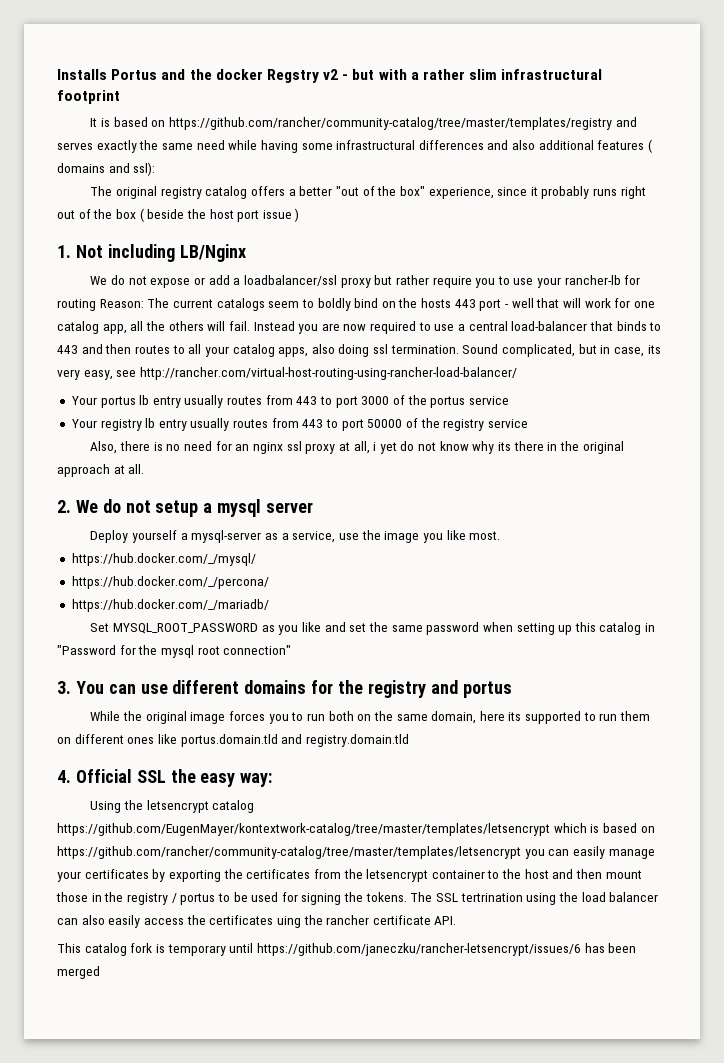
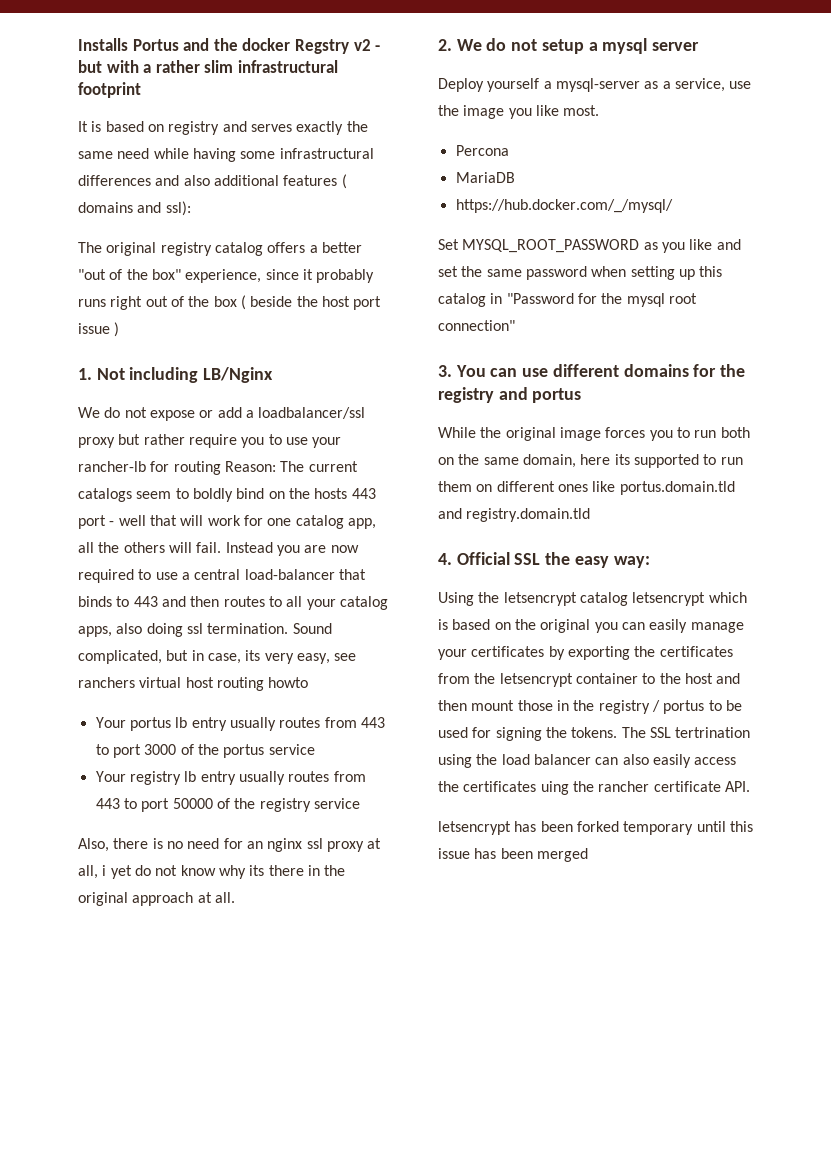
- It is based on https://github.com/rancher/community-catalog/tree/master/templates/registry and serves exactly the same need while having some infrastructural differences and also additional features ( domains and ssl):
+ It is based on registry and serves exactly the same need while having some infrastructural differences and also additional features ( domains and ssl):
- Sound complicated, but in case, its very easy, see http://rancher.com/virtual-host-routing-using-rancher-load-balancer/
+ Sound complicated, but in case, its very easy, see ranchers virtual host routing howto
+ Percona
+ MariaDB
- https://hub.docker.com/_/percona/
- https://hub.docker.com/_/mariadb/
- Using the letsencrypt catalog https://github.com/EugenMayer/kontextwork-catalog/tree/master/templates/letsencrypt which is based on https://github.com/rancher/community-catalog/tree/master/templates/letsencrypt you can easily manage your certificates by exporting the certificates from the letsencrypt container to the host and then mount those in the registry / portus to be used for signing the tokens.
+ Using the letsencrypt catalog letsencrypt which is based on the original you can easily manage your certificates by exporting the certificates from the letsencrypt container to the host and then mount those in the registry / portus to be used for signing the tokens.
- This catalog fork is temporary until https://github.com/janeczku/rancher-letsencrypt/issues/6 has been merged
+ letsencrypt has been forked temporary until this issue has been merged

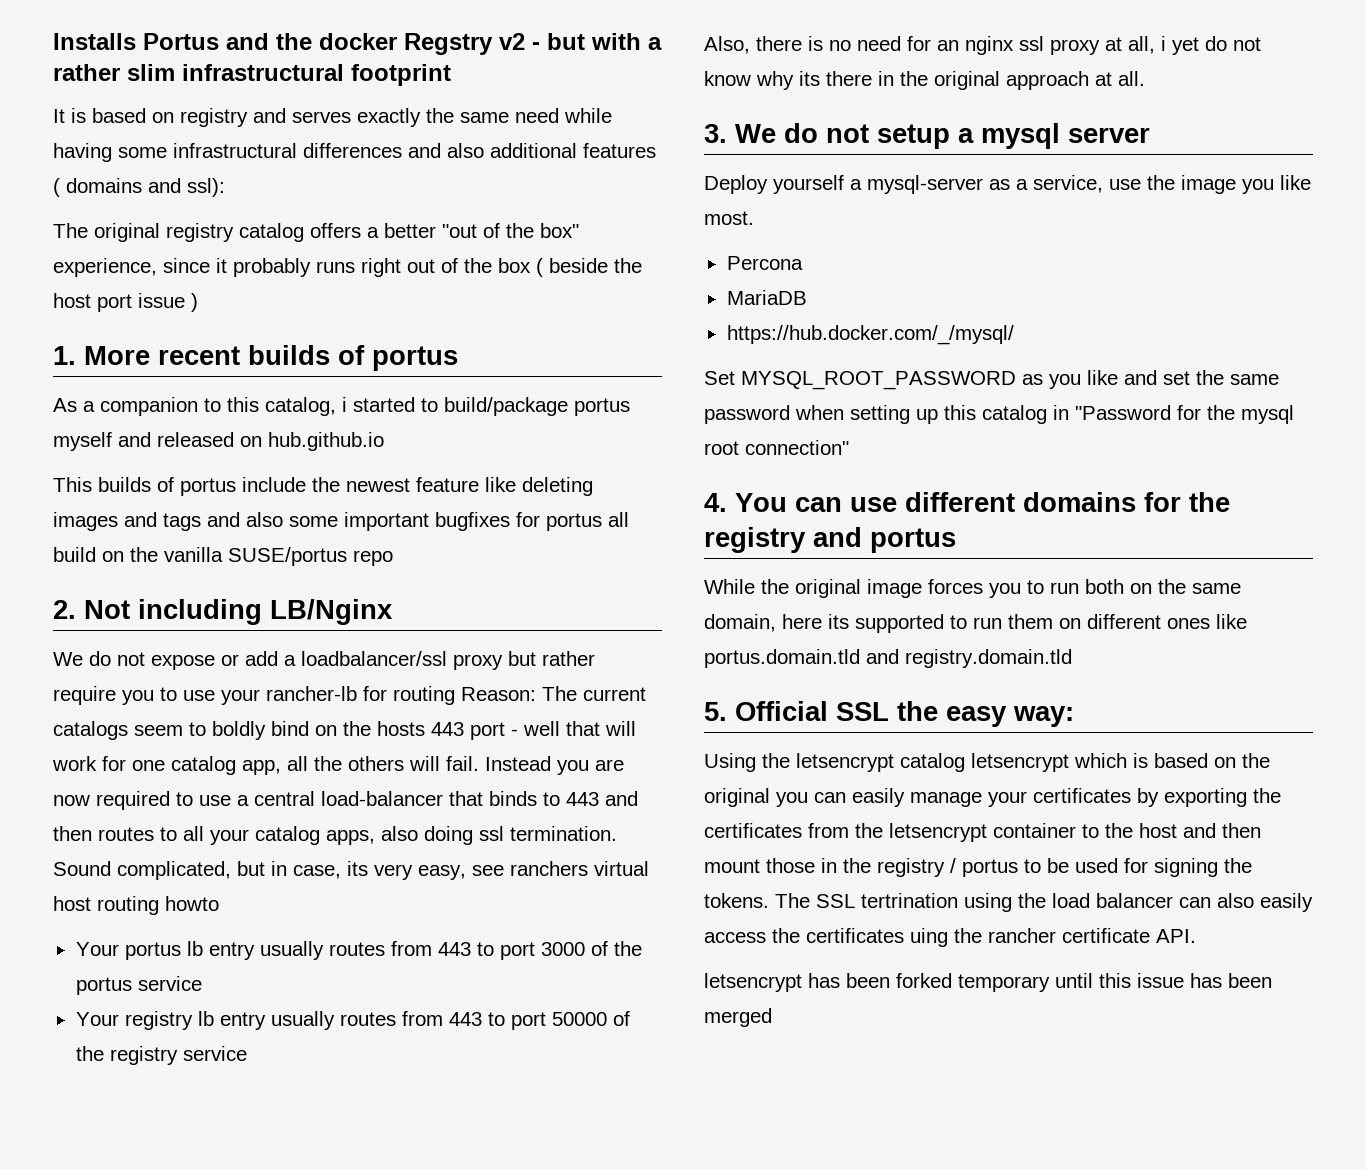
- 1. Not including LB/Nginx
+ 1. More recent builds of portus
+ As a companion to this catalog, i started to build/package portus myself and released on hub.github.io
+ This builds of portus include the newest feature like deleting images and tags and also some important bugfixes for portus all build on the vanilla SUSE/portus repo
+ 2. Not including LB/Nginx
- 2. We do not setup a mysql server
+ 3. We do not setup a mysql server
- 3. You can use different domains for the registry and portus
+ 4. You can use different domains for the registry and portus
- 4. Official SSL the easy way:
+ 5. Official SSL the easy way:

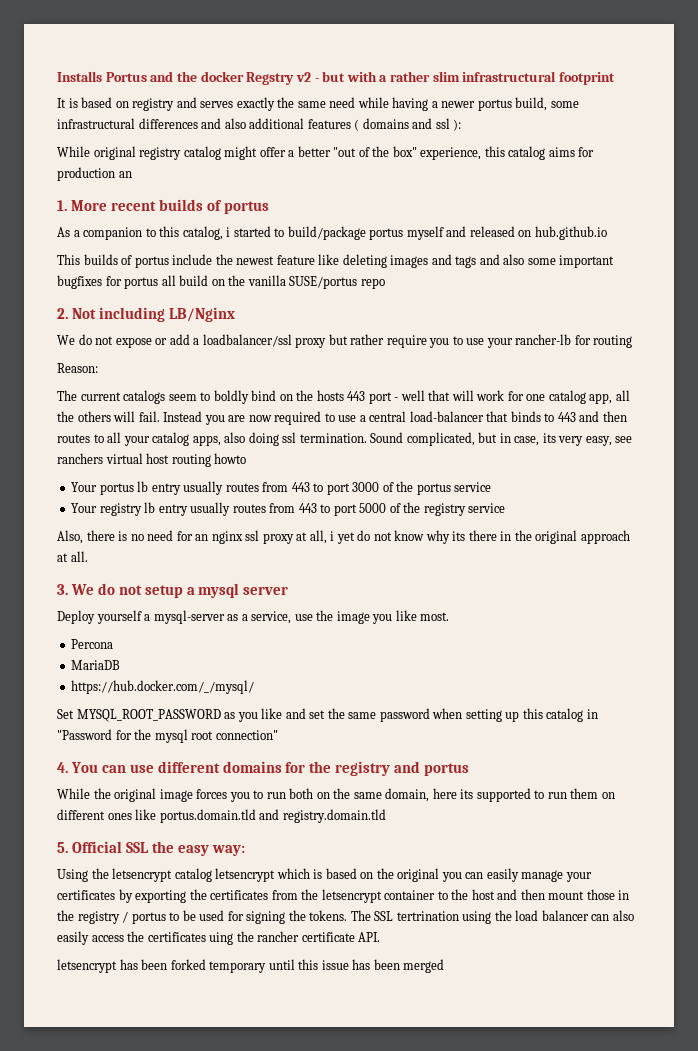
- It is based on registry and serves exactly the same need while having some infrastructural differences and also additional features ( domains and ssl):
- The original registry catalog offers a better "out of the box" experience, since it probably runs right out of the box ( beside the host port issue )
+ It is based on registry and serves exactly the same need while having a newer portus build, some infrastructural differences and also additional features ( domains and ssl ):
+ While original registry catalog might offer a better "out of the box" experience, this catalog aims for production an
- We do not expose or add a loadbalancer/ssl proxy but rather require you to use your rancher-lb for routing Reason: The current catalogs seem to boldly bind on the hosts 443 port - well that will work for one catalog app, all the others will fail.
+ We do not expose or add a loadbalancer/ssl proxy but rather require you to use your rancher-lb for routing
+ Reason:
+ The current catalogs seem to boldly bind on the hosts 443 port - well that will work for one catalog app, all the others will fail.
- Your registry lb entry usually routes from 443 to port 50000 of the registry service
+ Your registry lb entry usually routes from 443 to port 5000 of the registry service

